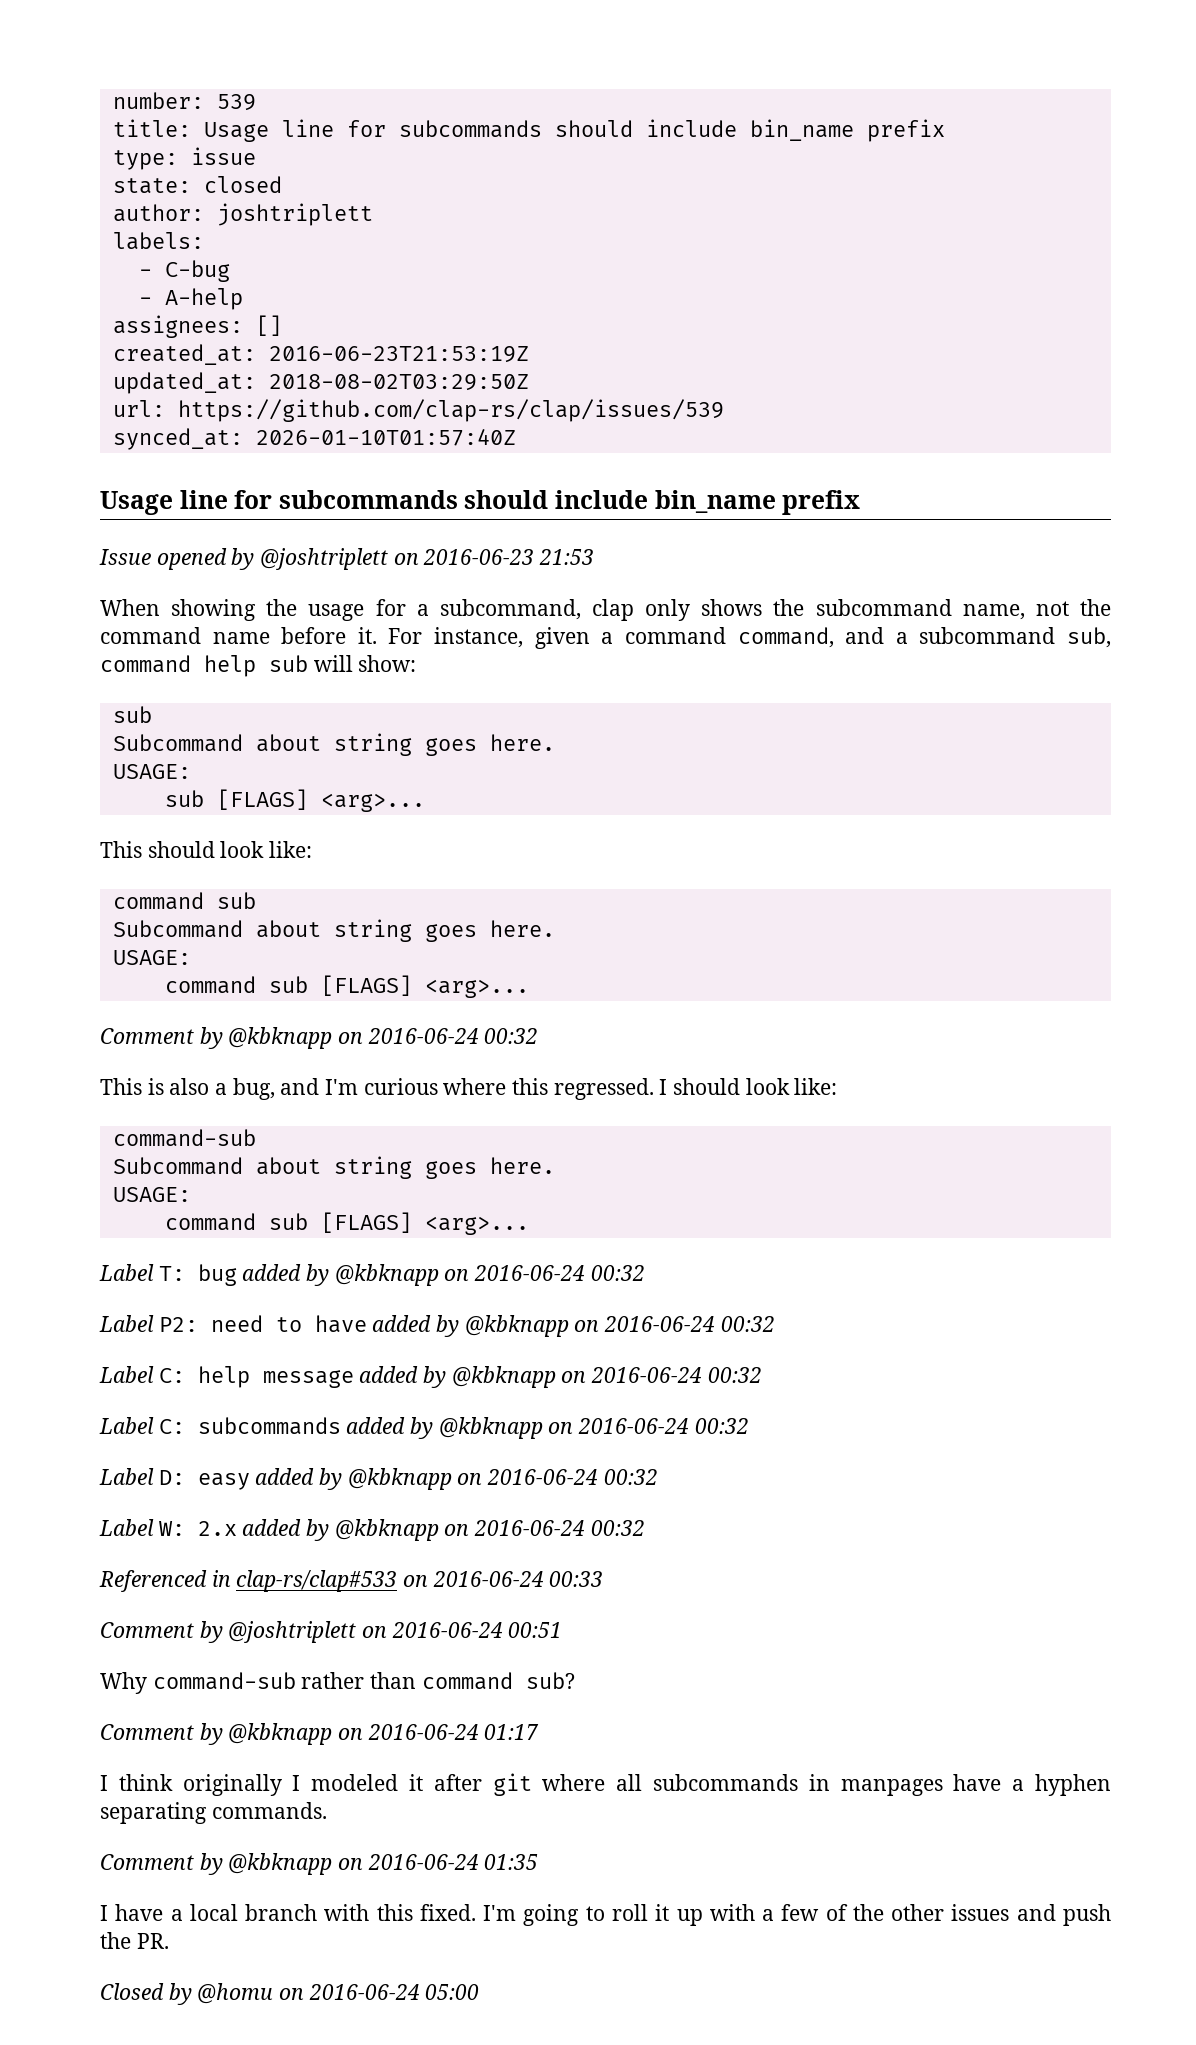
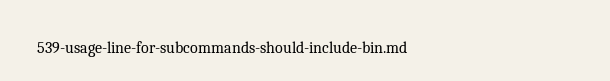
- number: 539
- title: Usage line for subcommands should include bin_name prefix
- type: issue
- state: closed
- author: joshtriplett
- labels:
- - C-bug
- - A-help
- assignees: []
- created_at: 2016-06-23T21:53:19Z
- updated_at: 2018-08-02T03:29:50Z
- url: https://github.com/clap-rs/clap/issues/539
- synced_at: 2026-01-10T01:57:40Z
- Usage line for subcommands should include bin_name prefix
- Issue opened by @joshtriplett on 2016-06-23 21:53
- When showing the usage for a subcommand, clap only shows the subcommand name, not the command name before it. For instance, given a command command, and a subcommand sub, command help sub will show:
- sub
- Subcommand about string goes here.
- USAGE:
- sub [FLAGS] <arg>...
- This should look like:
- command sub
- Subcommand about string goes here.
- USAGE:
- command sub [FLAGS] <arg>...
- Comment by @kbknapp on 2016-06-24 00:32
- This is also a bug, and I'm curious where this regressed. I should look like:
- command-sub
- Subcommand about string goes here.
- USAGE:
- command sub [FLAGS] <arg>...
- Label T: bug added by @kbknapp on 2016-06-24 00:32
- Label P2: need to have added by @kbknapp on 2016-06-24 00:32
- Label C: help message added by @kbknapp on 2016-06-24 00:32
- Label C: subcommands added by @kbknapp on 2016-06-24 00:32
- Label D: easy added by @kbknapp on 2016-06-24 00:32
- Label W: 2.x added by @kbknapp on 2016-06-24 00:32
- Referenced in clap-rs/clap#533 on 2016-06-24 00:33
- Comment by @joshtriplett on 2016-06-24 00:51
- Why command-sub rather than command sub?
- Comment by @kbknapp on 2016-06-24 01:17
- I think originally I modeled it after git where all subcommands in manpages have a hyphen separating commands.
- Comment by @kbknapp on 2016-06-24 01:35
- I have a local branch with this fixed. I'm going to roll it up with a few of the other issues and push the PR.
- Closed by @homu on 2016-06-24 05:00
+ 539-usage-line-for-subcommands-should-include-bin.md

